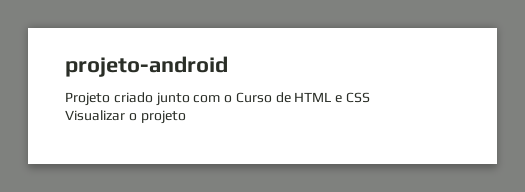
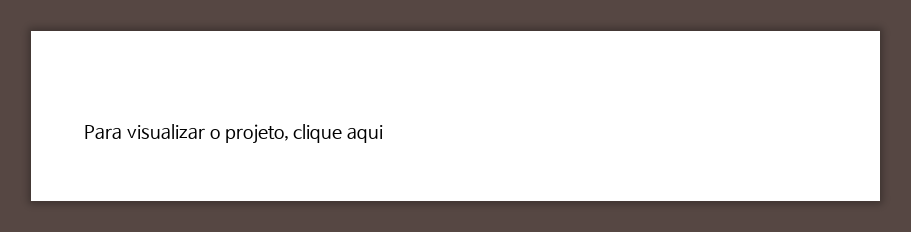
- projeto-android
- Projeto criado junto com o Curso de HTML e CSS
- Visualizar o projeto
+ Para visualizar o projeto, clique aqui

